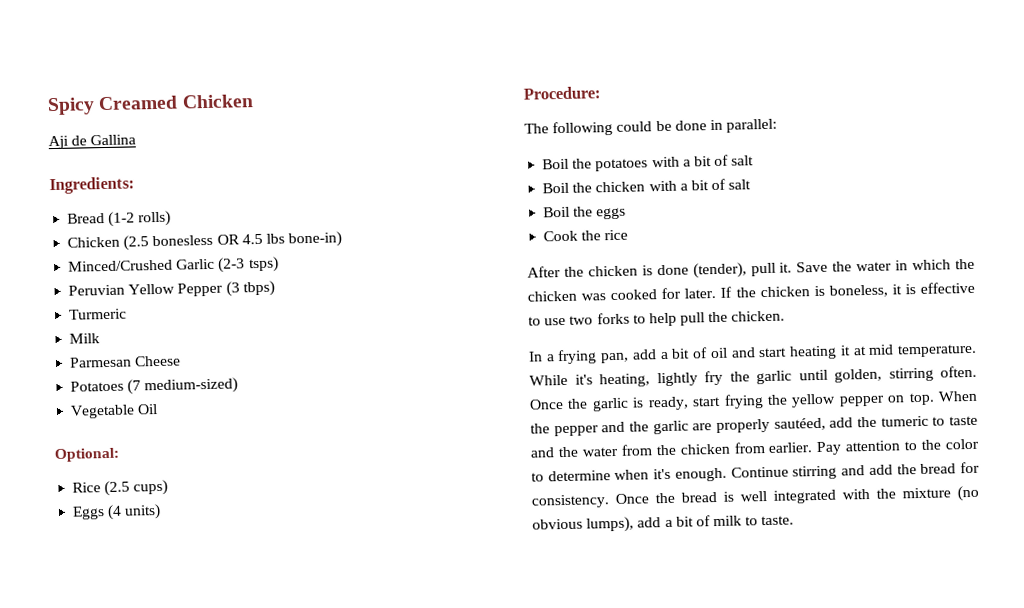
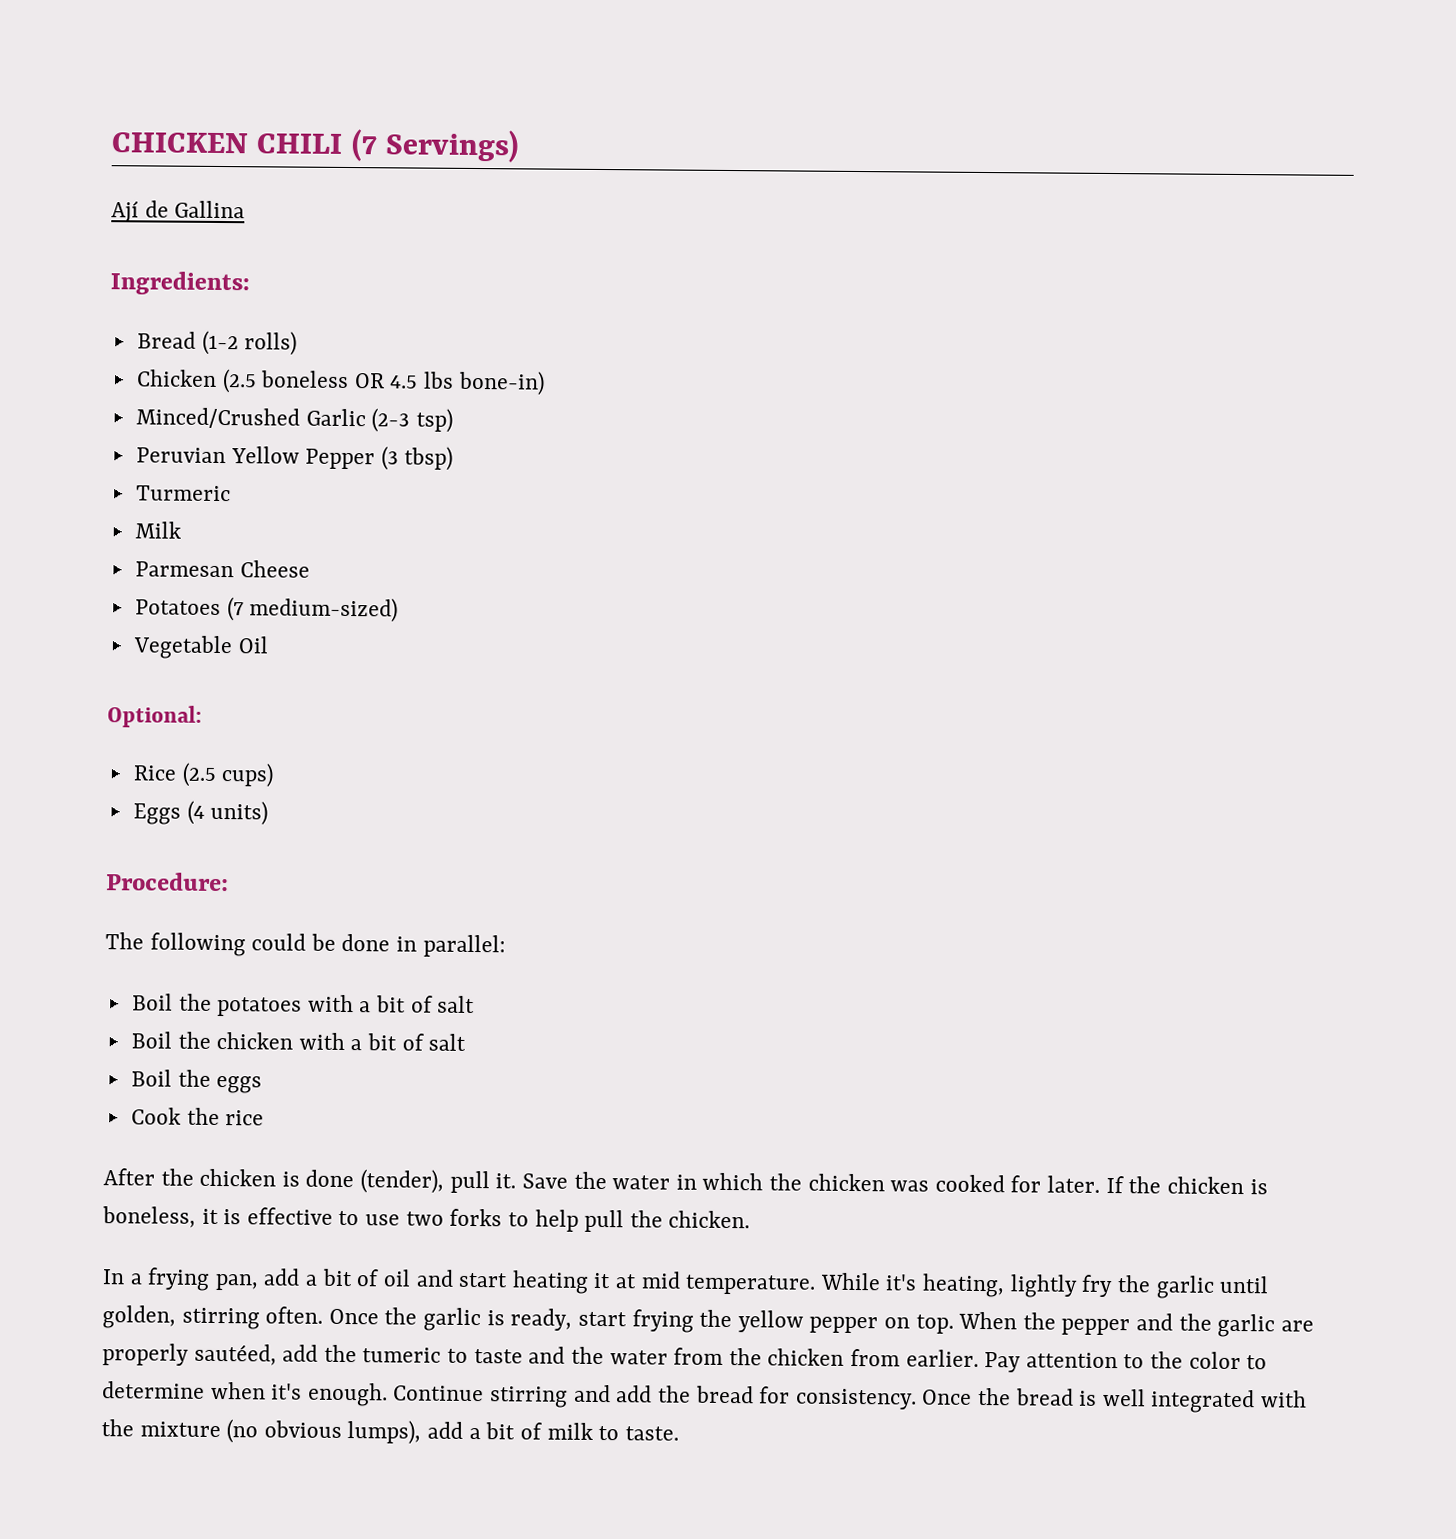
- Spicy Creamed Chicken
- Aji de Gallina
+ CHICKEN CHILI (7 Servings)
+ Ají de Gallina
- Chicken (2.5 bonesless OR 4.5 lbs bone-in)
+ Chicken (2.5 boneless OR 4.5 lbs bone-in)
- Minced/Crushed Garlic (2-3 tsps)
+ Minced/Crushed Garlic (2-3 tsp)
- Peruvian Yellow Pepper (3 tbps)
+ Peruvian Yellow Pepper (3 tbsp)

